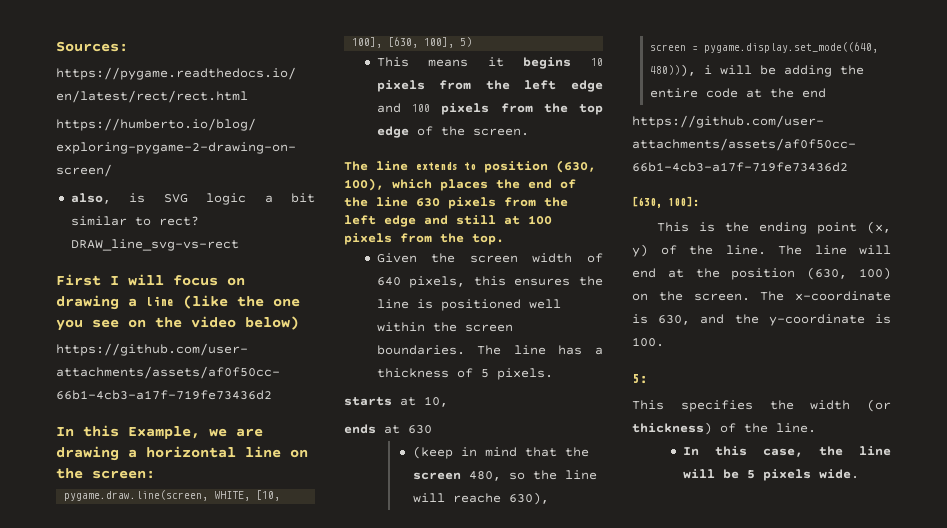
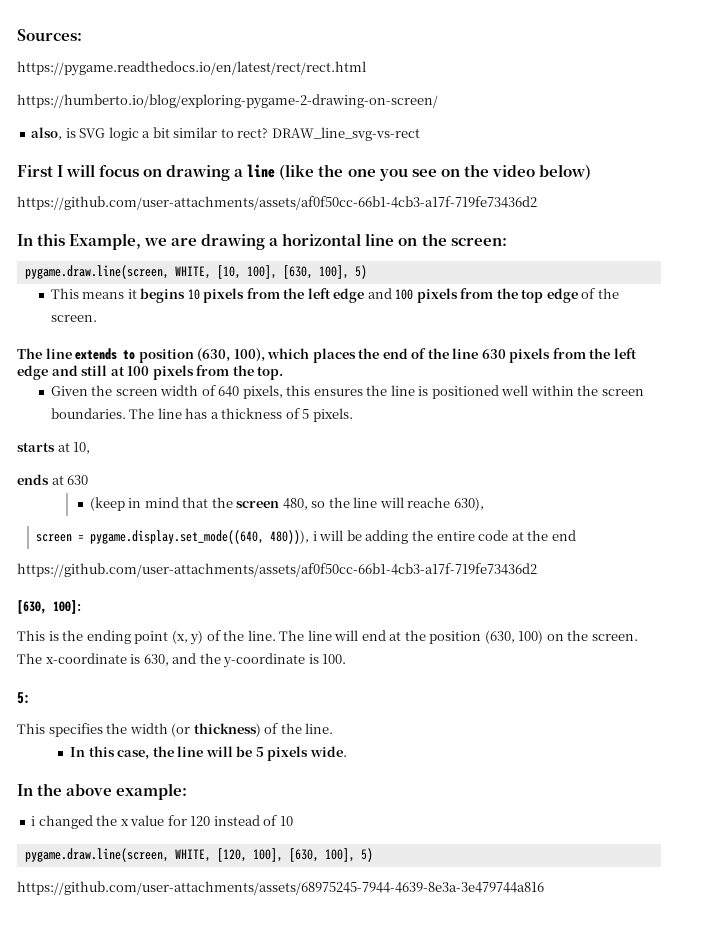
+ In the above example:
+ i changed the x value for 120 instead of 10
+ pygame.draw.line(screen, WHITE, [120, 100], [630, 100], 5)
+ https://github.com/user-attachments/assets/68975245-7944-4639-8e3a-3e479744a816

